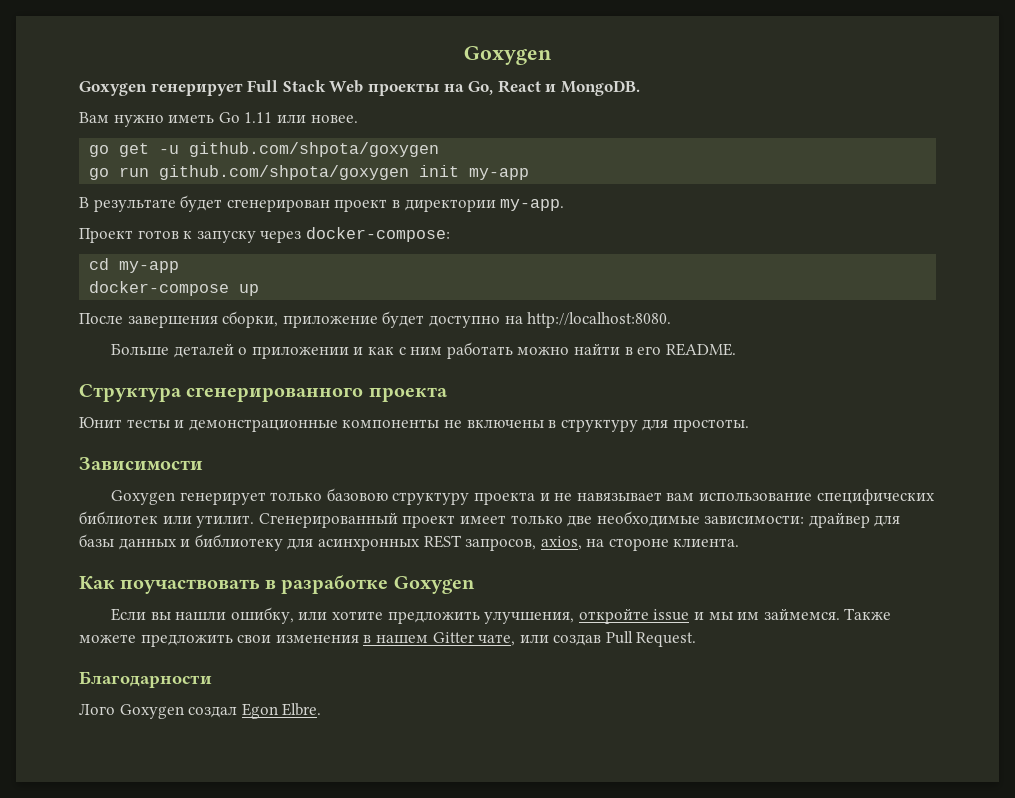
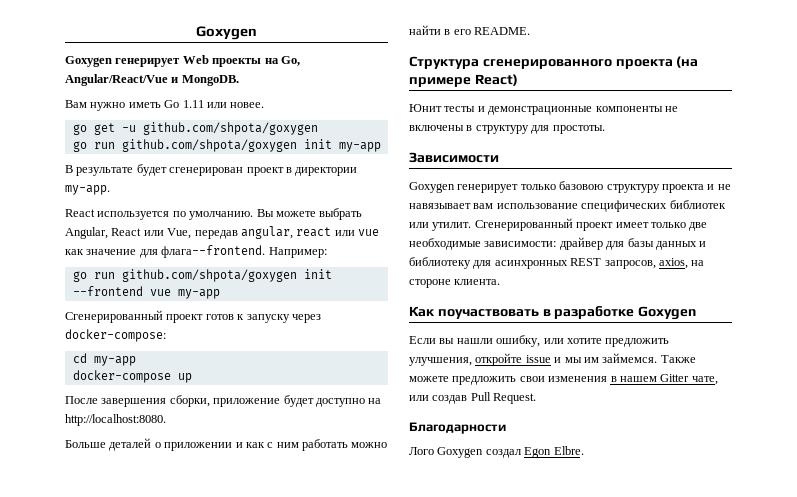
- Goxygen генерирует Full Stack Web проекты на Go, React и MongoDB.
+ Goxygen генерирует Web проекты на Go, Angular/React/Vue и MongoDB.
- Проект готов к запуску через docker-compose:
+ React используется по умолчанию. Вы можете выбрать Angular, React или Vue, передав angular, react или vue как значение для флага--frontend. Например:
+ go run github.com/shpota/goxygen init --frontend vue my-app
+ Сгенерированный проект готов к запуску через docker-compose:
- Структура сгенерированного проекта
+ Структура сгенерированного проекта (на примере React)

